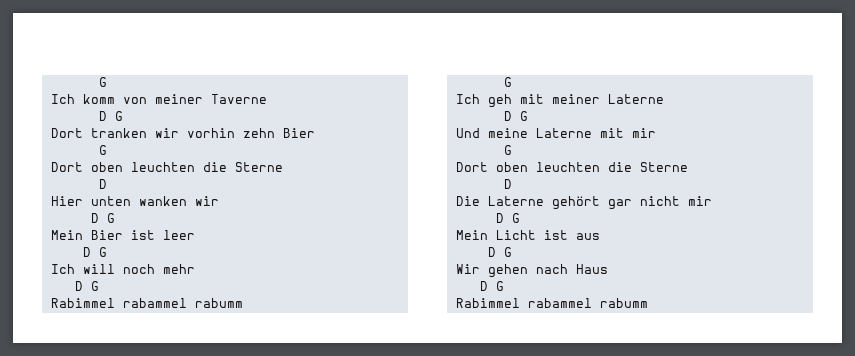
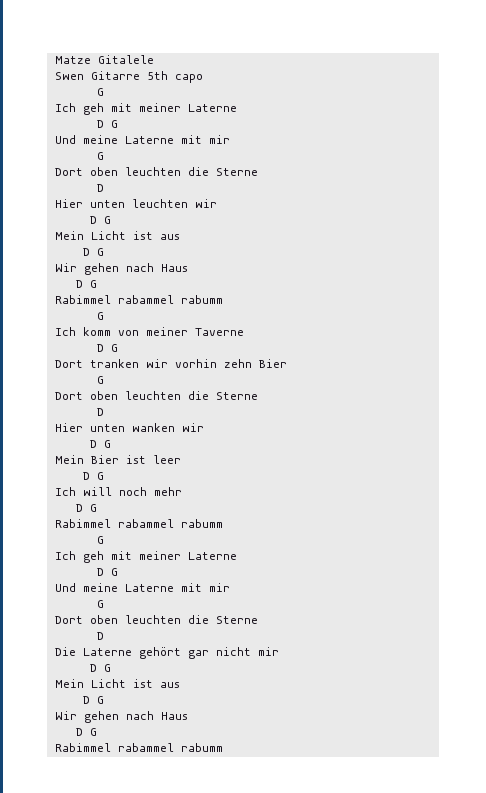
+ Matze Gitalele
+ Swen Gitarre 5th capo
+ G
+ Ich geh mit meiner Laterne
+ D G
+ Und meine Laterne mit mir
+ G
+ Dort oben leuchten die Sterne
+ D
+ Hier unten leuchten wir
+ D G
+ Mein Licht ist aus
+ D G
+ Wir gehen nach Haus
+ D G
+ Rabimmel rabammel rabumm

